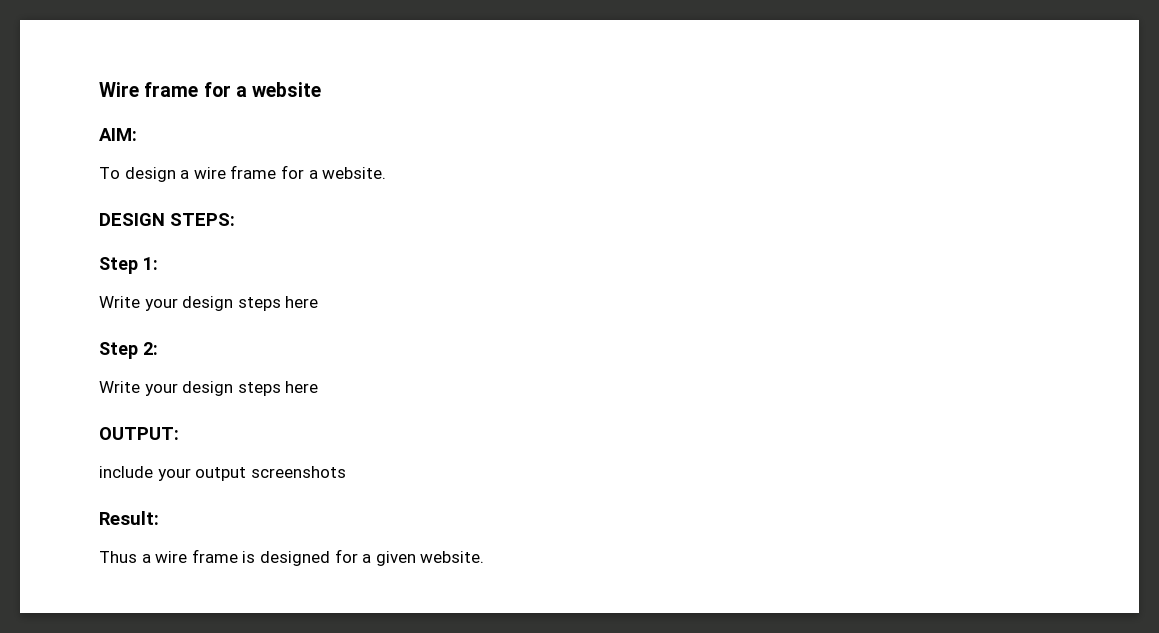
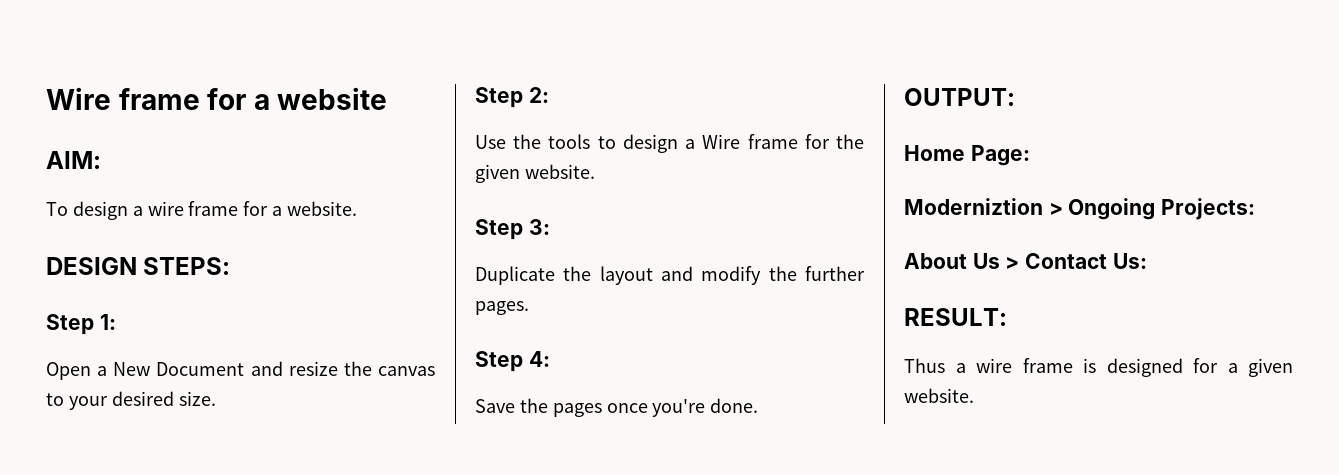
  Step 1:
- Write your design steps here
+ Open a New Document and resize the canvas to your desired size.
  Step 2:
- Write your design steps here
+ Use the tools to design a Wire frame for the given website.
+ Step 3:
+ Duplicate the layout and modify the further pages.
+ Step 4:
+ Save the pages once you're done.
  OUTPUT:
- include your output screenshots
- Result:
+ Home Page:
+ Moderniztion > Ongoing Projects:
+ About Us > Contact Us:
+ RESULT:

